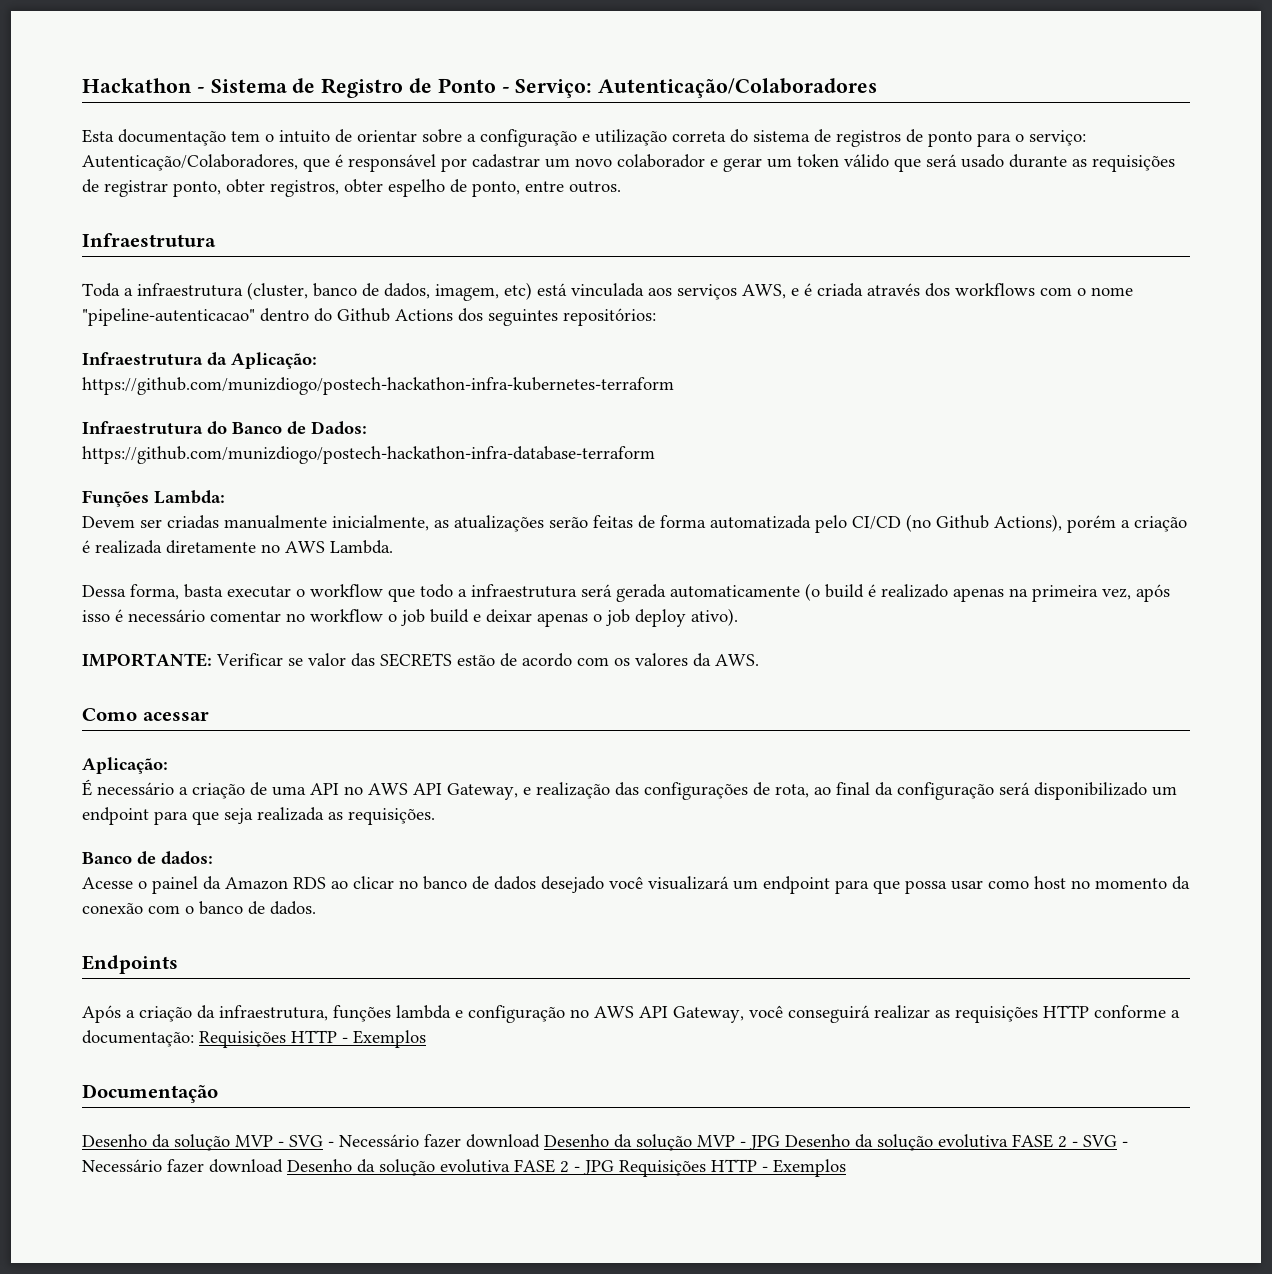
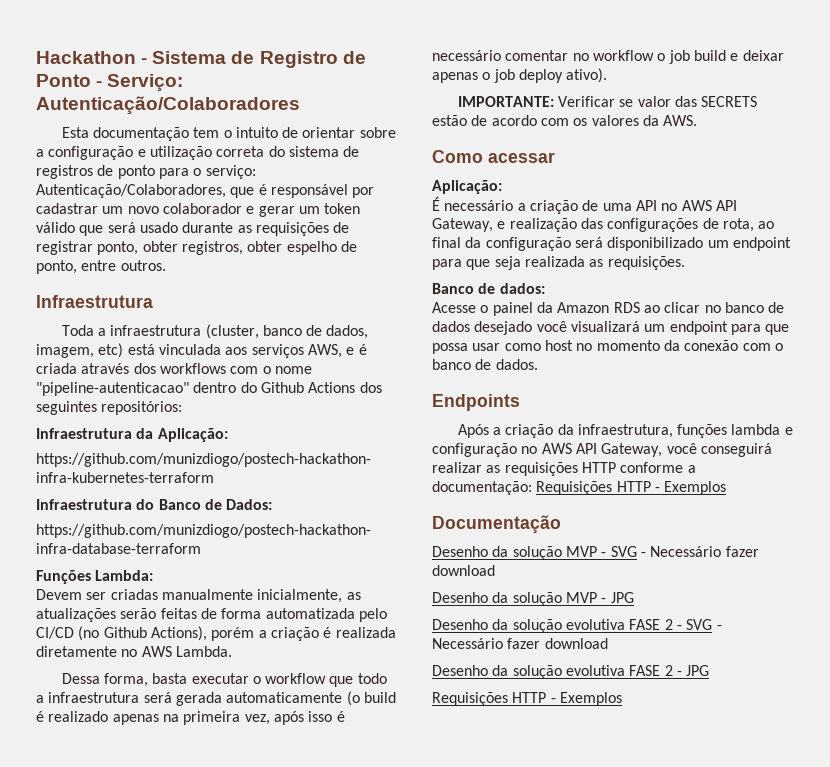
- Desenho da solução MVP - SVG - Necessário fazer download Desenho da solução MVP - JPG Desenho da solução evolutiva FASE 2 - SVG - Necessário fazer download Desenho da solução evolutiva FASE 2 - JPG Requisições HTTP - Exemplos
+ Desenho da solução MVP - SVG - Necessário fazer download
+ Desenho da solução MVP - JPG
+ Desenho da solução evolutiva FASE 2 - SVG - Necessário fazer download
+ Desenho da solução evolutiva FASE 2 - JPG
+ Requisições HTTP - Exemplos

